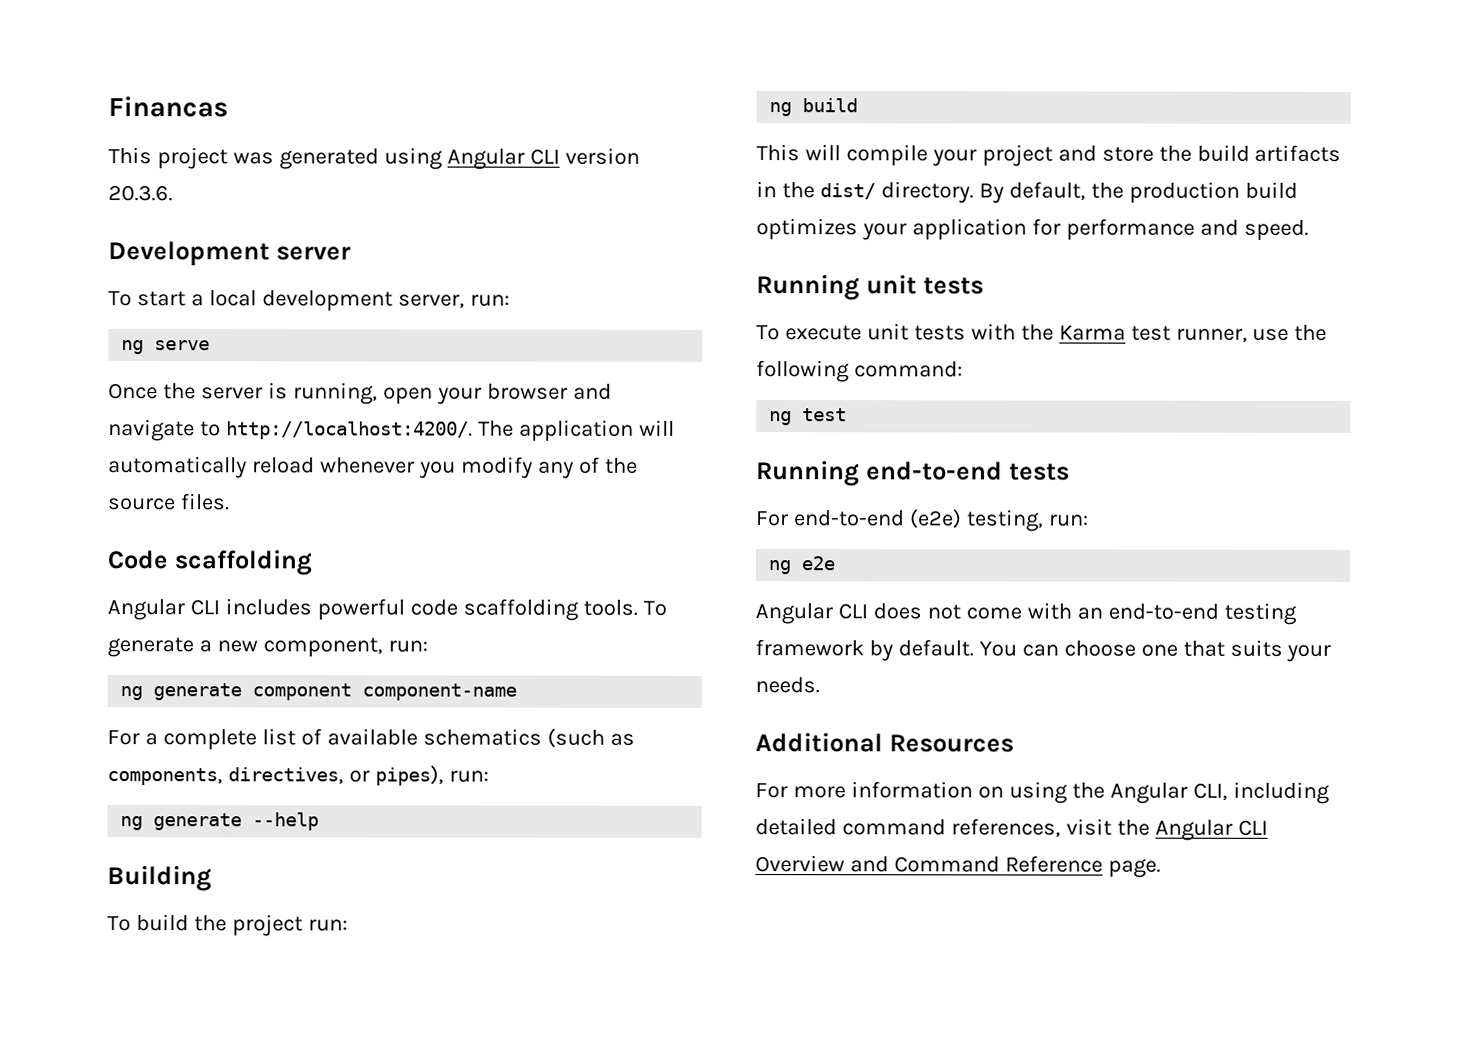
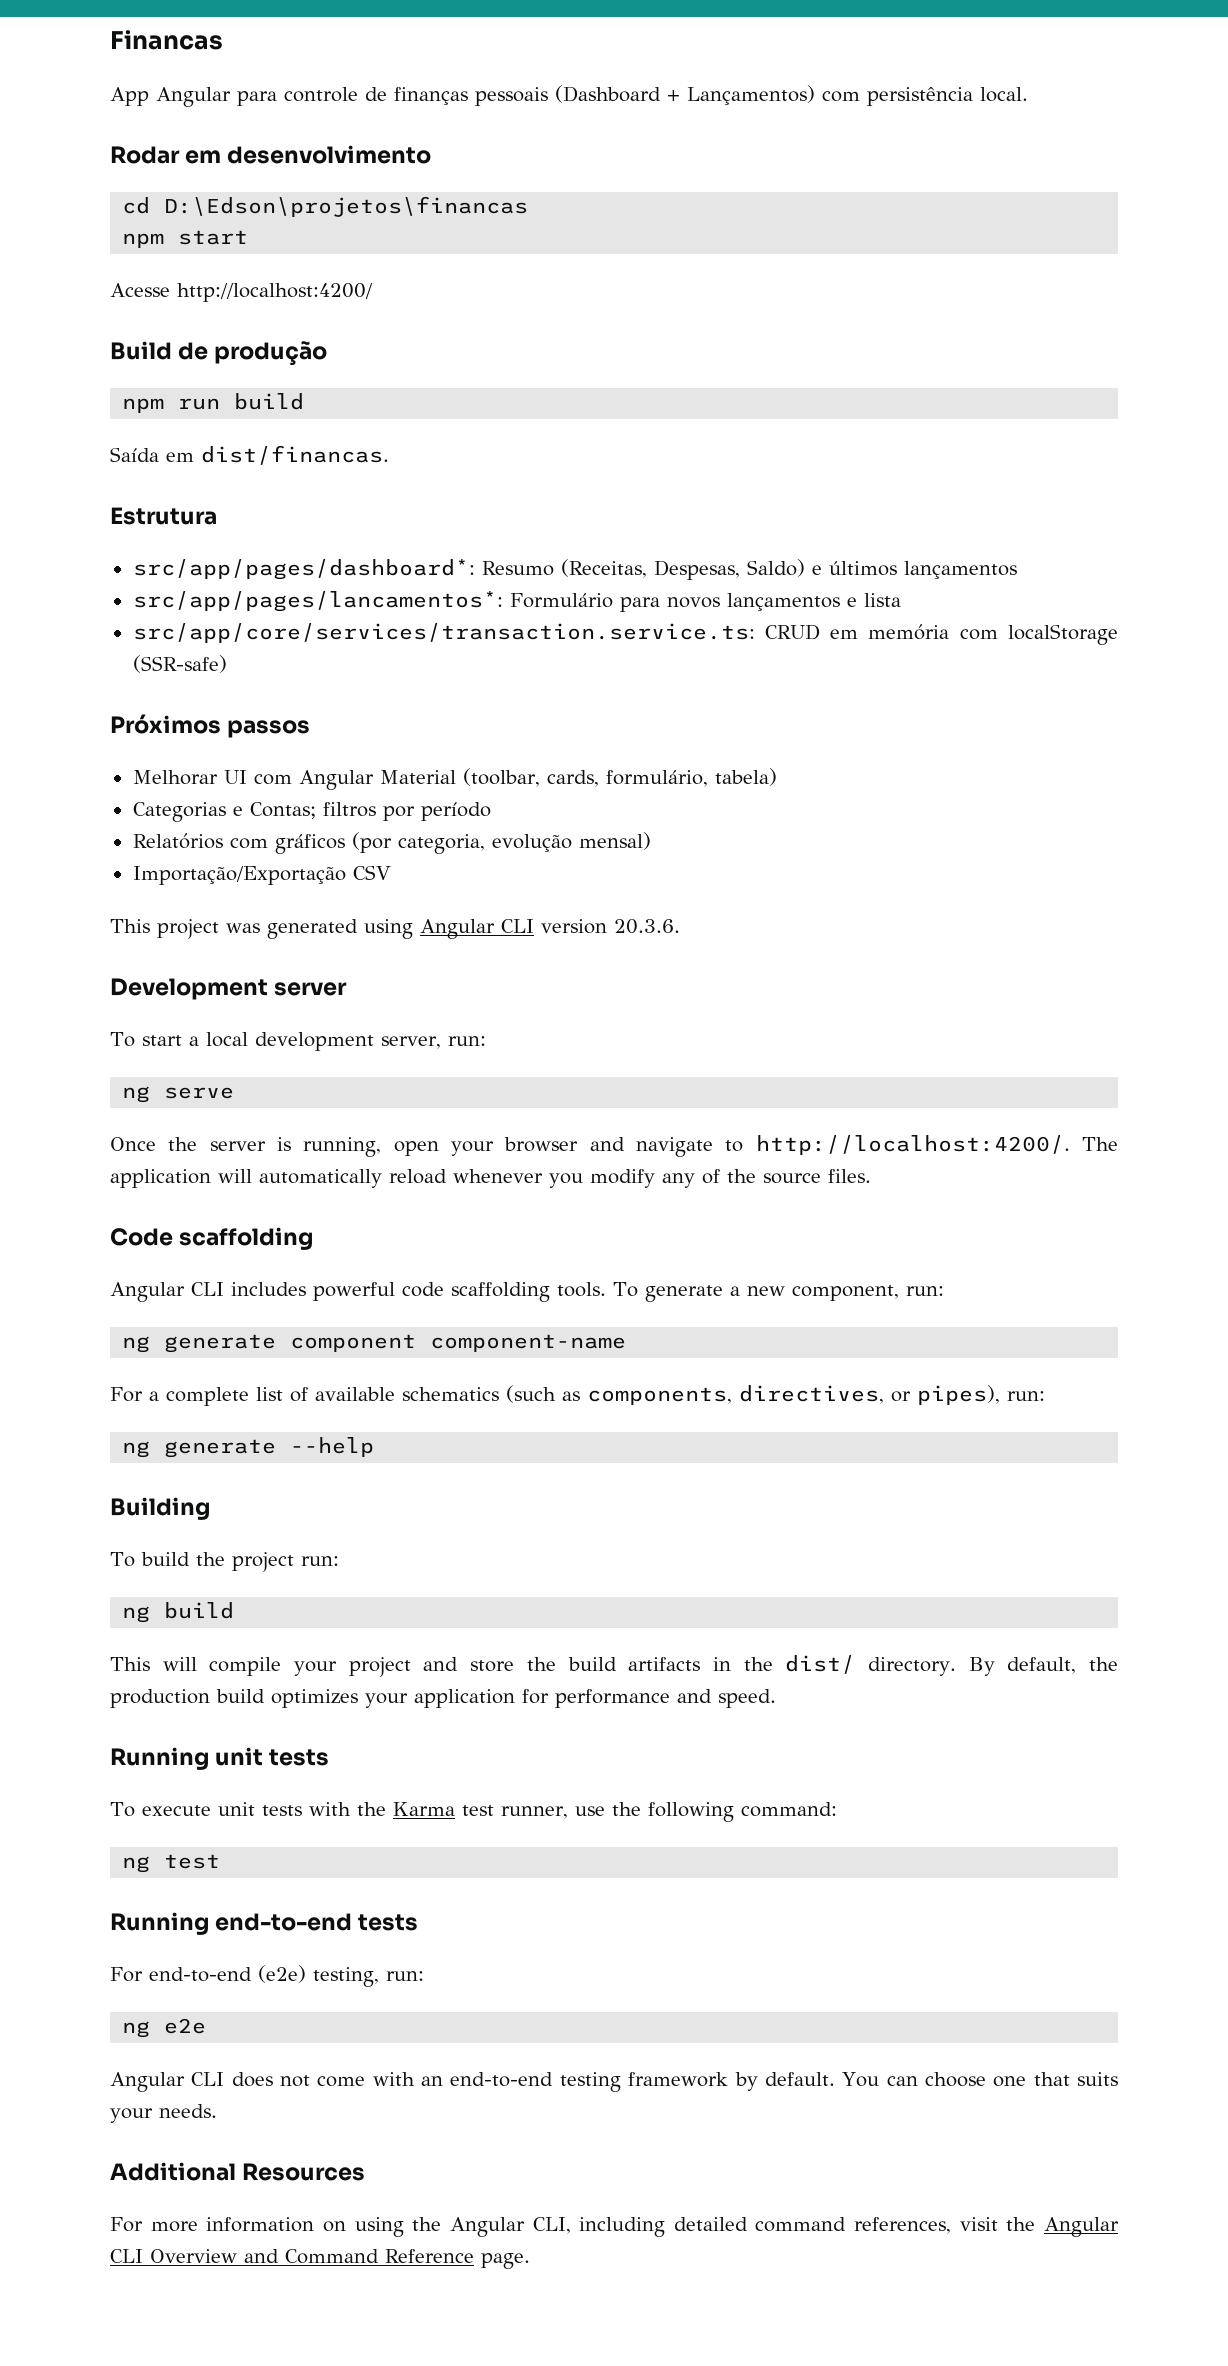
+ App Angular para controle de finanças pessoais (Dashboard + Lançamentos) com persistência local.
+ Rodar em desenvolvimento
+ cd D:\Edson\projetos\financas
+ npm start
+ Acesse http://localhost:4200/
+ Build de produção
+ npm run build
+ Saída em dist/financas.
+ Estrutura
+ src/app/pages/dashboard*: Resumo (Receitas, Despesas, Saldo) e últimos lançamentos
+ src/app/pages/lancamentos*: Formulário para novos lançamentos e lista
+ src/app/core/services/transaction.service.ts: CRUD em memória com localStorage (SSR-safe)
+ Próximos passos
+ Melhorar UI com Angular Material (toolbar, cards, formulário, tabela)
+ Categorias e Contas; filtros por período
+ Relatórios com gráficos (por categoria, evolução mensal)
+ Importação/Exportação CSV

